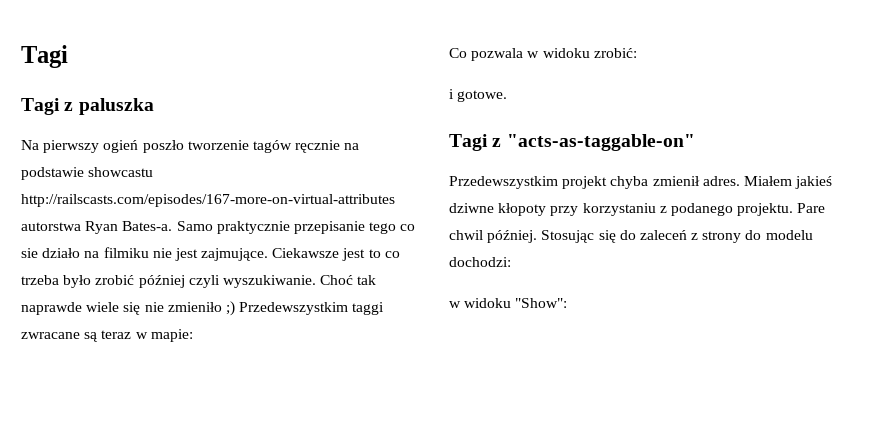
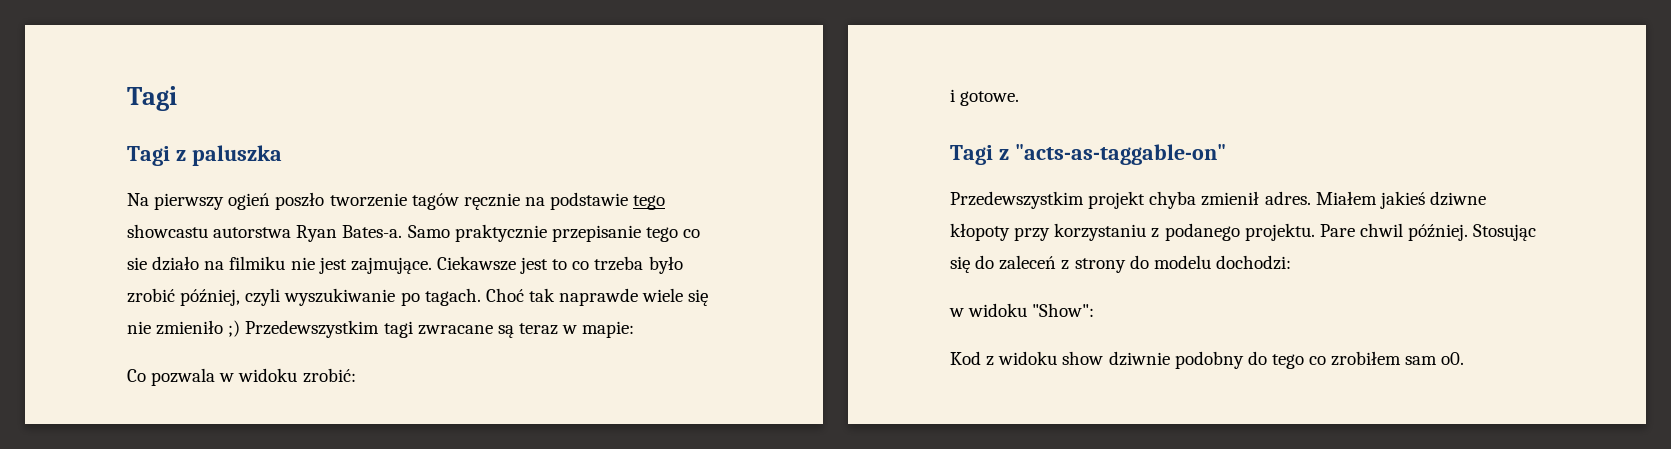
- Na pierwszy ogień poszło tworzenie tagów ręcznie na podstawie showcastu http://railscasts.com/episodes/167-more-on-virtual-attributes autorstwa Ryan Bates-a.
+ Na pierwszy ogień poszło tworzenie tagów ręcznie na podstawie tego showcastu autorstwa Ryan Bates-a.
- Ciekawsze jest to co trzeba było zrobić później czyli wyszukiwanie.
+ Ciekawsze jest to co trzeba było zrobić później, czyli wyszukiwanie po tagach.
- Choć tak naprawde wiele się nie zmieniło ;) Przedewszystkim taggi zwracane są teraz w mapie:
+ Choć tak naprawde wiele się nie zmieniło ;) Przedewszystkim tagi zwracane są teraz w mapie:
+ Kod z widoku show dziwnie podobny do tego co zrobiłem sam o0.

